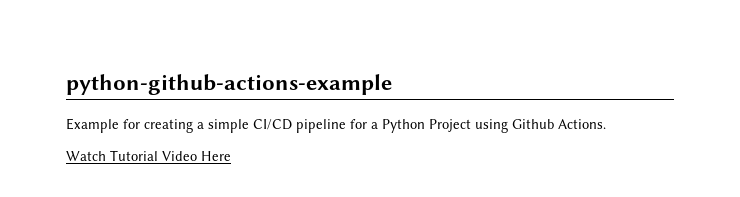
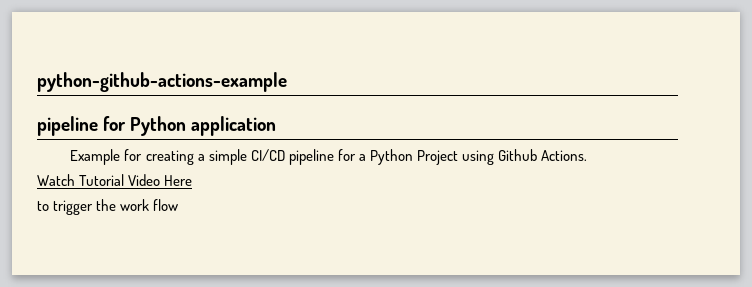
+ pipeline for Python application
+ to trigger the work flow

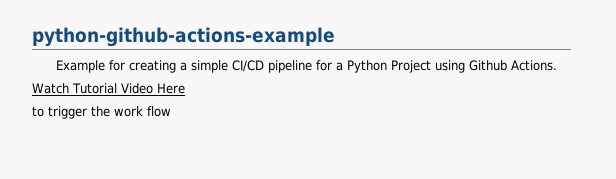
- pipeline for Python application

